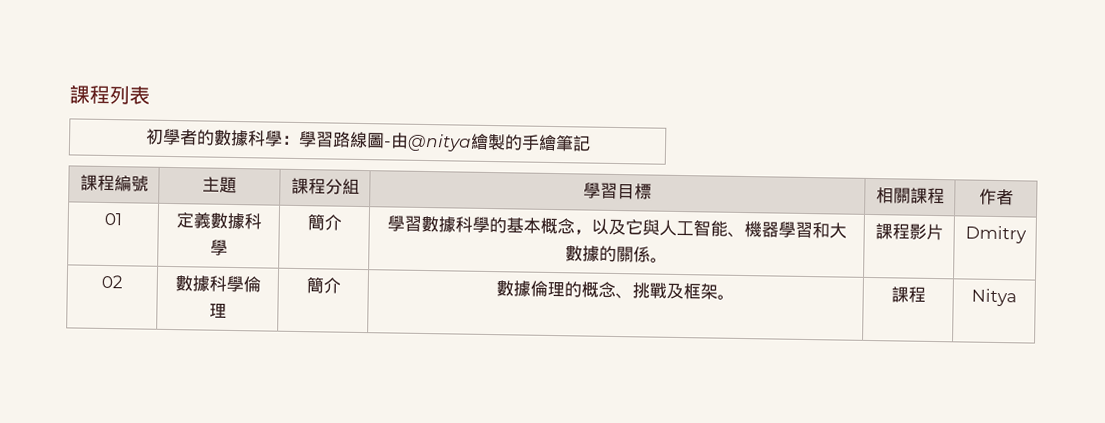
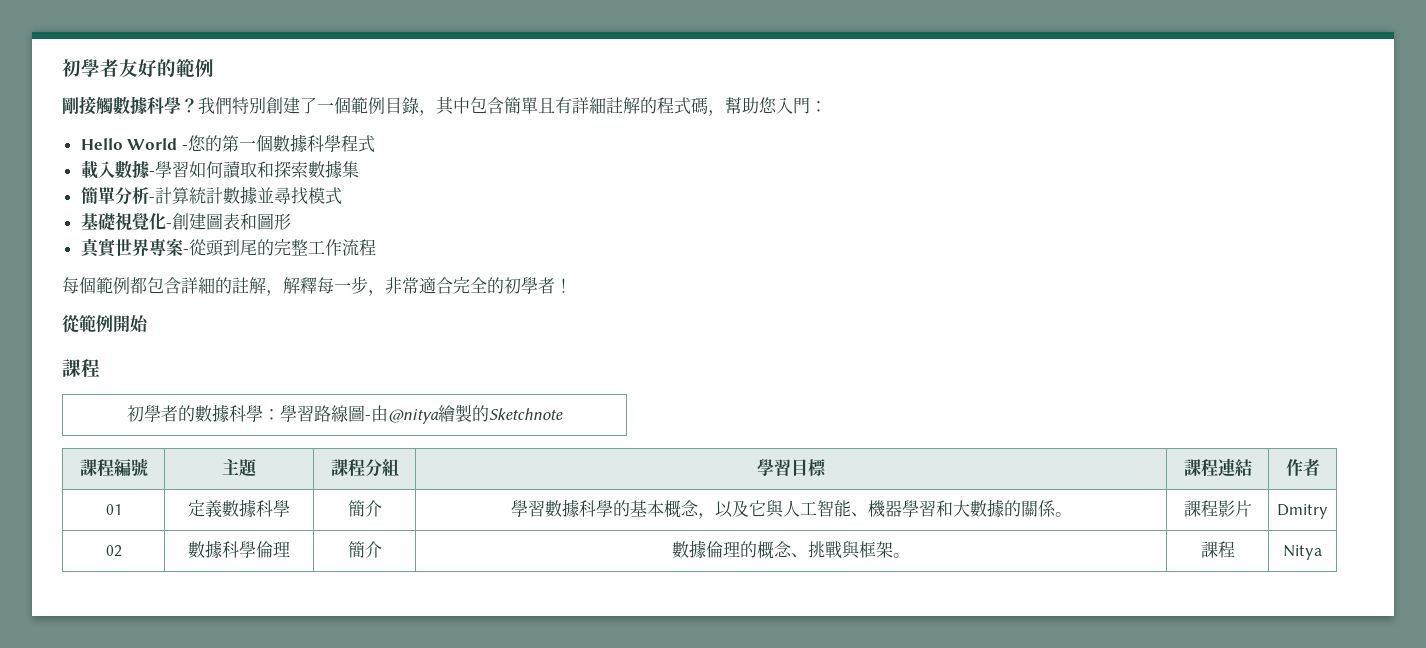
- 課程列表
+ 初學者友好的範例
+ 剛接觸數據科學？我們特別創建了一個範例目錄，其中包含簡單且有詳細註解的程式碼，幫助您入門：
+ Hello World -您的第一個數據科學程式
+ 載入數據-學習如何讀取和探索數據集
+ 簡單分析-計算統計數據並尋找模式
+ 基礎視覺化-創建圖表和圖形
+ 真實世界專案-從頭到尾的完整工作流程
+ 每個範例都包含詳細的註解，解釋每一步，非常適合完全的初學者！
+ 從範例開始
+ 課程
- 初學者的數據科學：學習路線圖-由@nitya繪製的手繪筆記
+ 初學者的數據科學：學習路線圖-由@nitya繪製的Sketchnote
- 課程編號 | 主題 | 課程分組 | 學習目標 | 相關課程 | 作者
+ 課程編號 | 主題 | 課程分組 | 學習目標 | 課程連結 | 作者
- 02 | 數據科學倫理 | 簡介 | 數據倫理的概念、挑戰及框架。 | 課程 | Nitya
+ 02 | 數據科學倫理 | 簡介 | 數據倫理的概念、挑戰與框架。 | 課程 | Nitya

